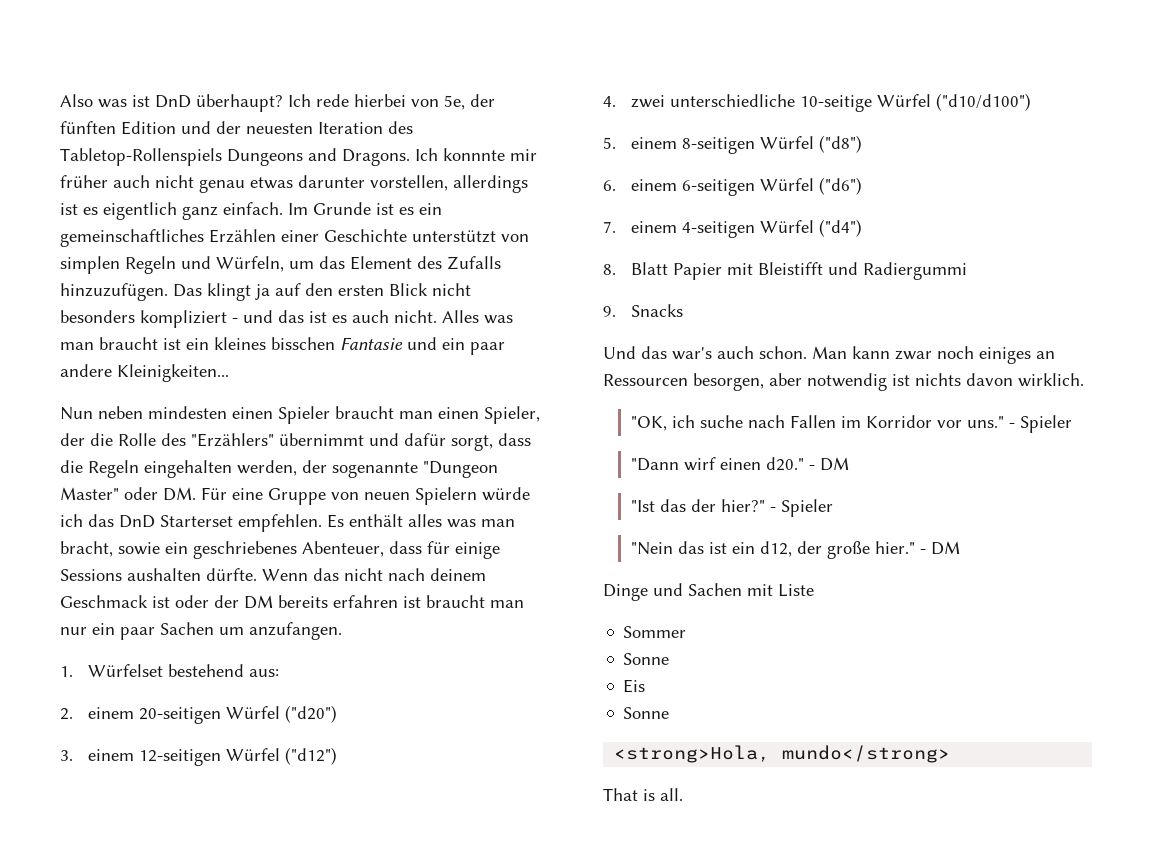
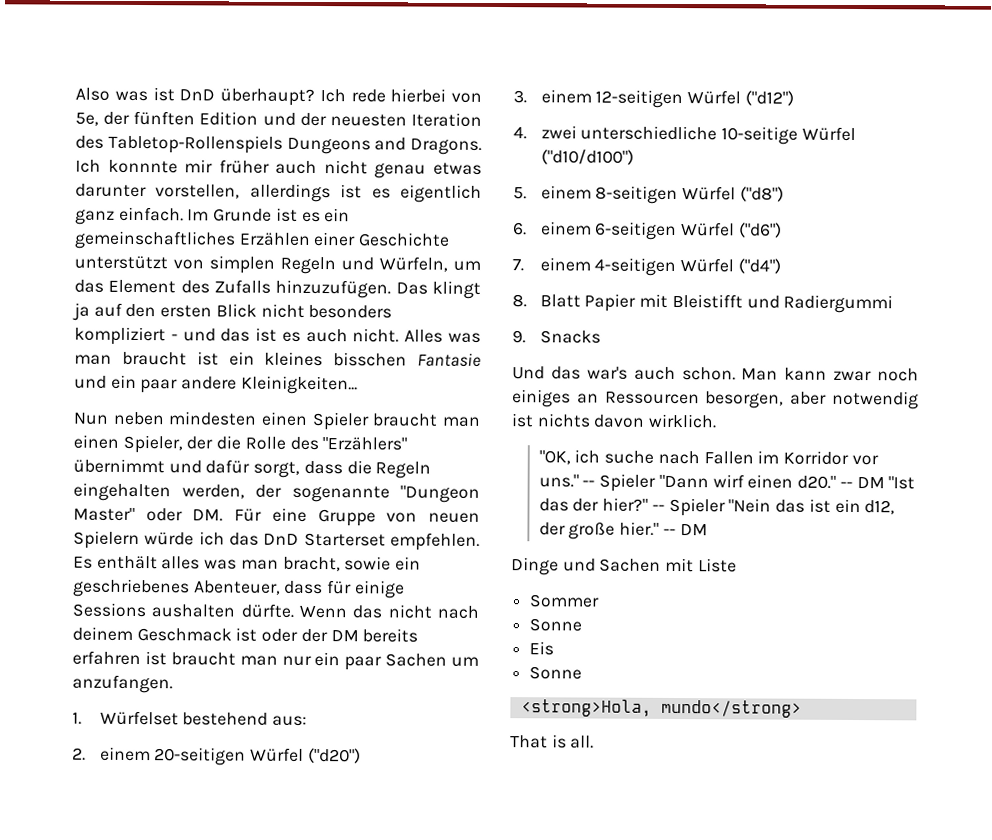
- "OK, ich suche nach Fallen im Korridor vor uns." - Spieler
- "Dann wirf einen d20." - DM
- "Ist das der hier?" - Spieler
- "Nein das ist ein d12, der große hier." - DM
+ "OK, ich suche nach Fallen im Korridor vor uns." -- Spieler "Dann wirf einen d20." -- DM "Ist das der hier?" -- Spieler "Nein das ist ein d12, der große hier." -- DM

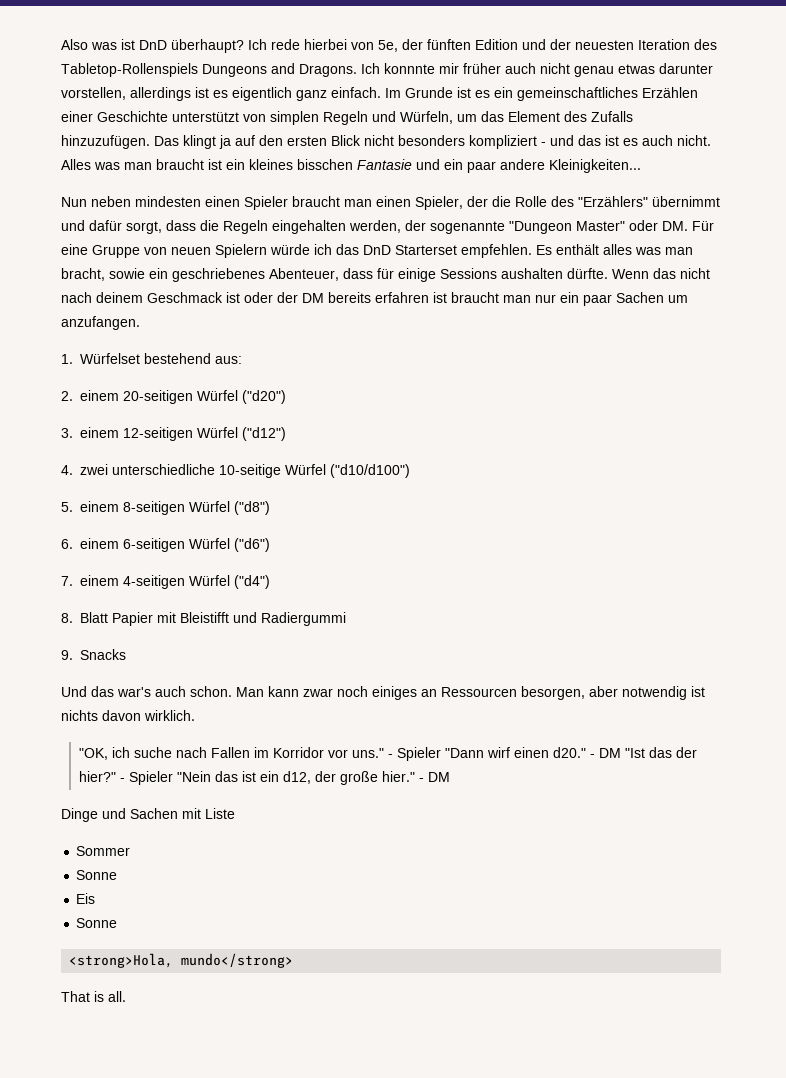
- -- Spieler "Dann wirf einen d20."
+ - Spieler "Dann wirf einen d20."
- -- DM "Ist das der hier?"
+ - DM "Ist das der hier?"
- -- Spieler "Nein das ist ein d12, der große hier." -- DM
+ - Spieler "Nein das ist ein d12, der große hier." - DM

